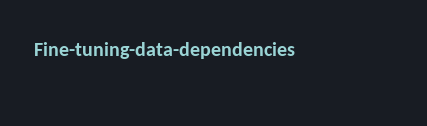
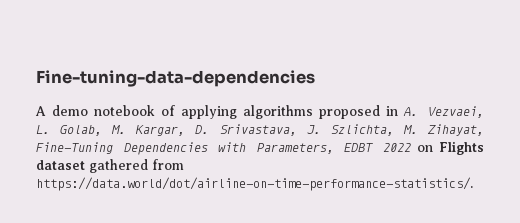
+ A demo notebook of applying algorithms proposed in A. Vezvaei, L. Golab, M. Kargar, D. Srivastava, J. Szlichta, M. Zihayat, Fine-Tuning Dependencies with Parameters, EDBT 2022 on Flights dataset gathered from https://data.world/dot/airline-on-time-performance-statistics/.

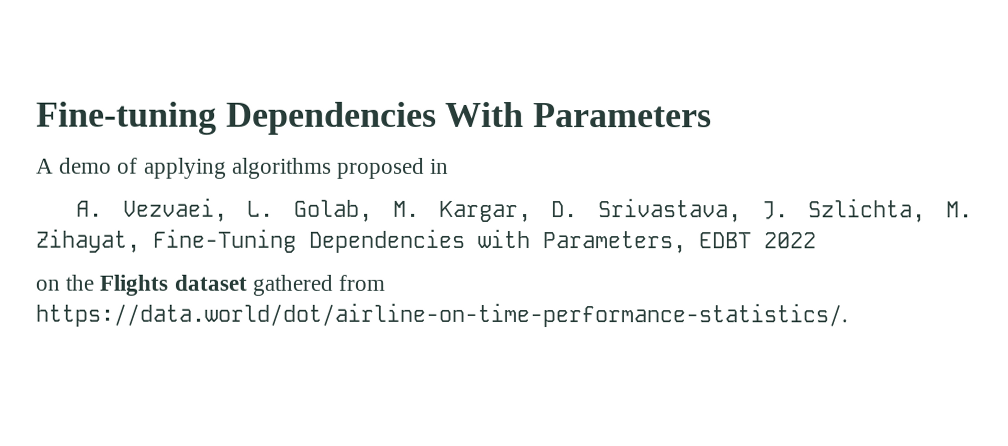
- Fine-tuning-data-dependencies
+ Fine-tuning Dependencies With Parameters
- A demo notebook of applying algorithms proposed in A. Vezvaei, L. Golab, M. Kargar, D. Srivastava, J. Szlichta, M. Zihayat, Fine-Tuning Dependencies with Parameters, EDBT 2022 on Flights dataset gathered from https://data.world/dot/airline-on-time-performance-statistics/.
+ A demo of applying algorithms proposed in
+ A. Vezvaei, L. Golab, M. Kargar, D. Srivastava, J. Szlichta, M. Zihayat, Fine-Tuning Dependencies with Parameters, EDBT 2022
+ on the Flights dataset gathered from https://data.world/dot/airline-on-time-performance-statistics/.

